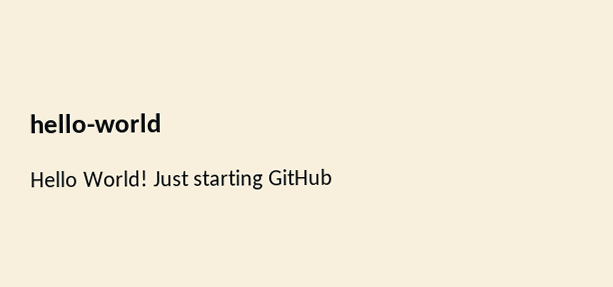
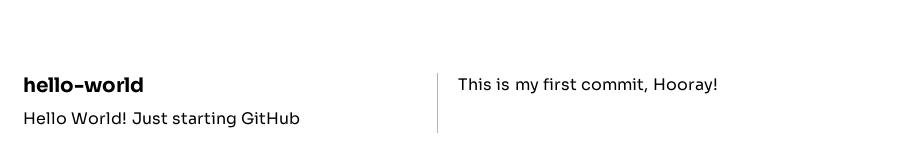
+ This is my first commit, Hooray!

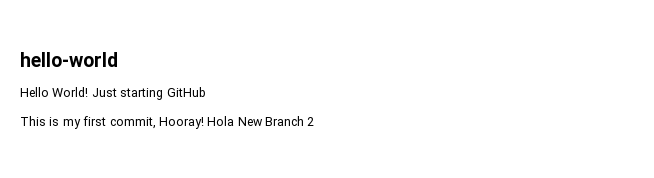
+ Hola New Branch 2

